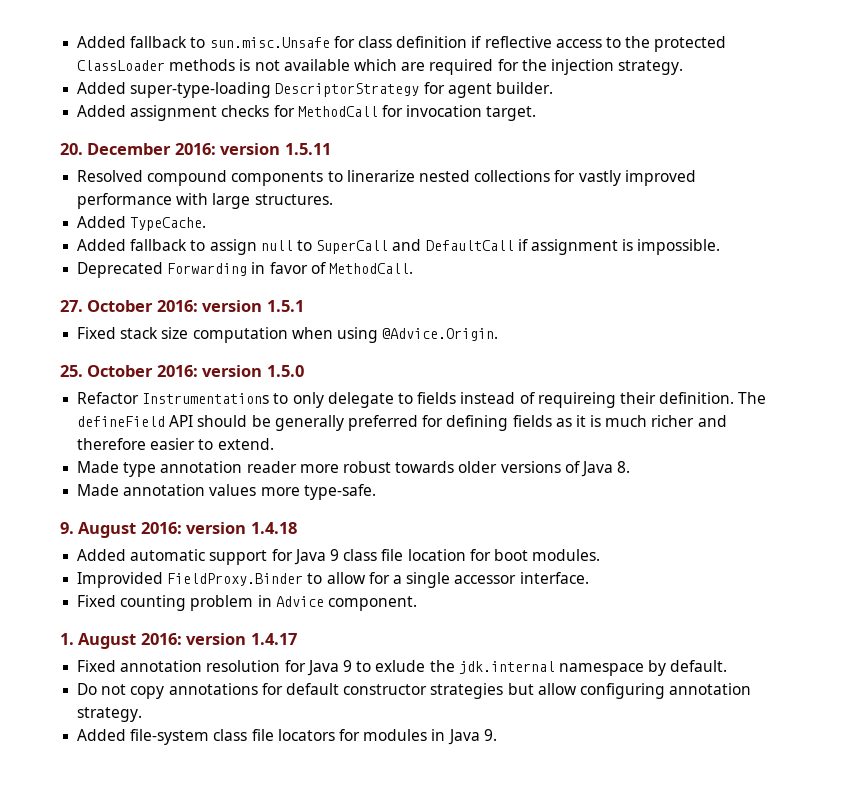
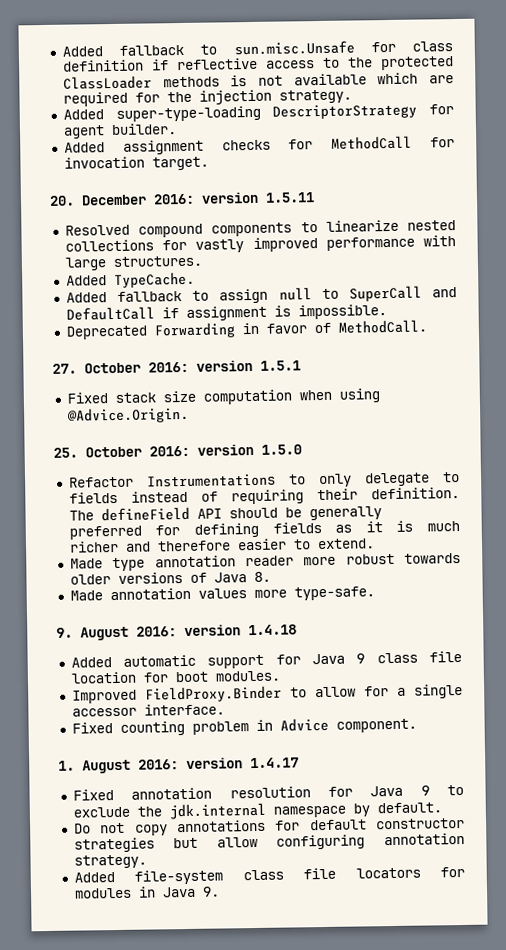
- Resolved compound components to linerarize nested collections for vastly improved performance with large structures.
+ Resolved compound components to linearize nested collections for vastly improved performance with large structures.
- Refactor Instrumentations to only delegate to fields instead of requireing their definition.
+ Refactor Instrumentations to only delegate to fields instead of requiring their definition.
- Improvided FieldProxy.Binder to allow for a single accessor interface.
+ Improved FieldProxy.Binder to allow for a single accessor interface.
- Fixed annotation resolution for Java 9 to exlude the jdk.internal namespace by default.
+ Fixed annotation resolution for Java 9 to exclude the jdk.internal namespace by default.

